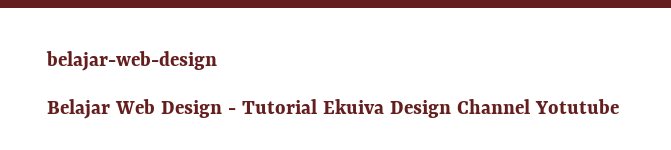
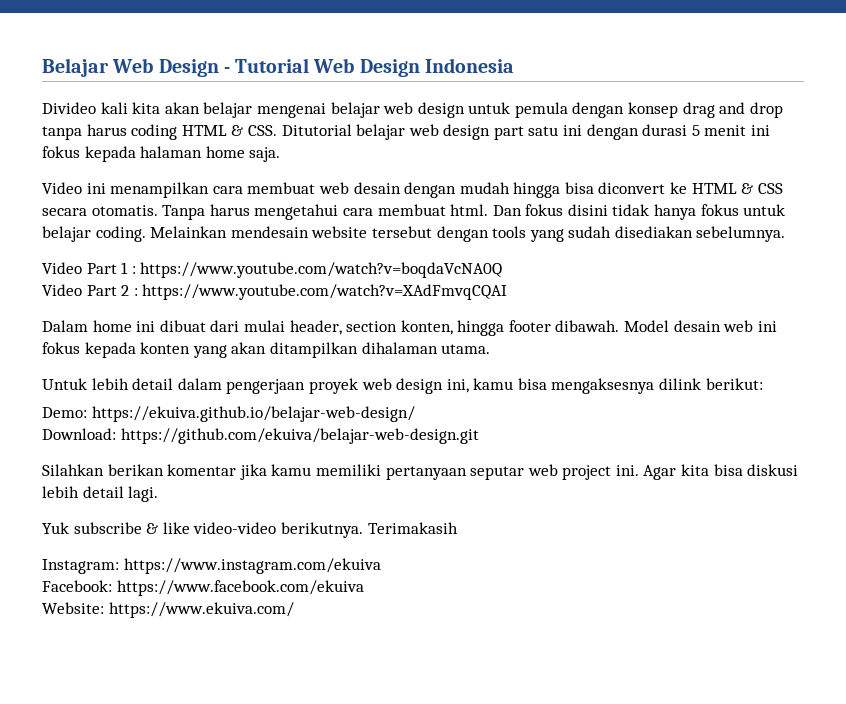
- belajar-web-design
- Belajar Web Design - Tutorial Ekuiva Design Channel Yotutube
+ Belajar Web Design - Tutorial Web Design Indonesia
+ Divideo kali kita akan belajar mengenai belajar web design untuk pemula dengan konsep drag and drop tanpa harus coding HTML & CSS. Ditutorial belajar web design part satu ini dengan durasi 5 menit ini fokus kepada halaman home saja.
+ Video ini menampilkan cara membuat web desain dengan mudah hingga bisa diconvert ke HTML & CSS secara otomatis. Tanpa harus mengetahui cara membuat html. Dan fokus disini tidak hanya fokus untuk belajar coding. Melainkan mendesain website tersebut dengan tools yang sudah disediakan sebelumnya.
+ Video Part 1 : https://www.youtube.com/watch?v=boqdaVcNA0Q
+ Video Part 2 : https://www.youtube.com/watch?v=XAdFmvqCQAI
+ Dalam home ini dibuat dari mulai header, section konten, hingga footer dibawah. Model desain web ini fokus kepada konten yang akan ditampilkan dihalaman utama.
+ Untuk lebih detail dalam pengerjaan proyek web design ini, kamu bisa mengaksesnya dilink berikut:
+ Demo: https://ekuiva.github.io/belajar-web-design/
+ Download: https://github.com/ekuiva/belajar-web-design.git
+ Silahkan berikan komentar jika kamu memiliki pertanyaan seputar web project ini. Agar kita bisa diskusi lebih detail lagi.
+ Yuk subscribe & like video-video berikutnya. Terimakasih
+ Instagram: https://www.instagram.com/ekuiva
+ Facebook: https://www.facebook.com/ekuiva
+ Website: https://www.ekuiva.com/

